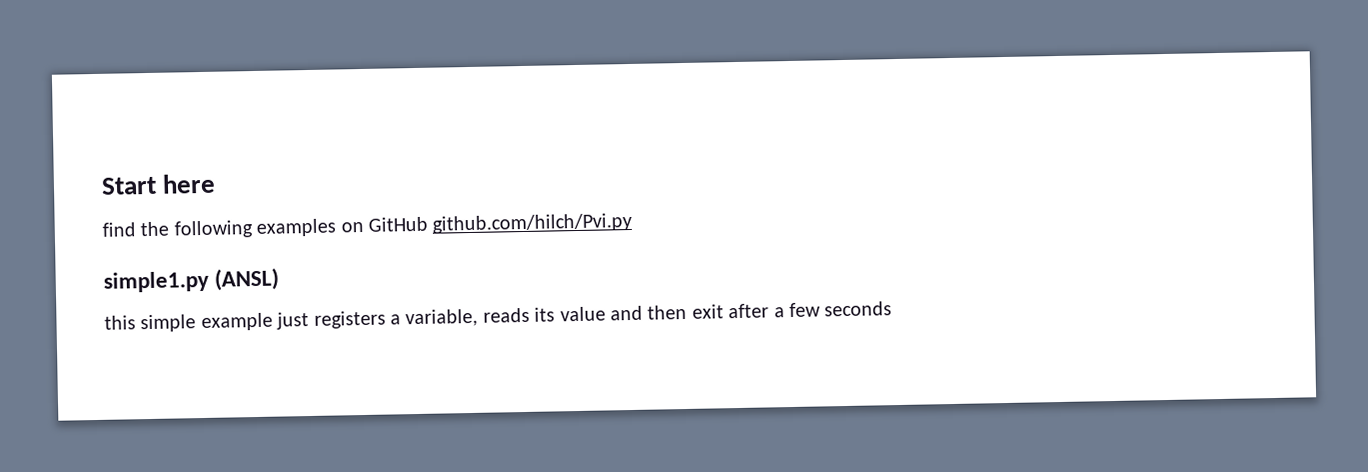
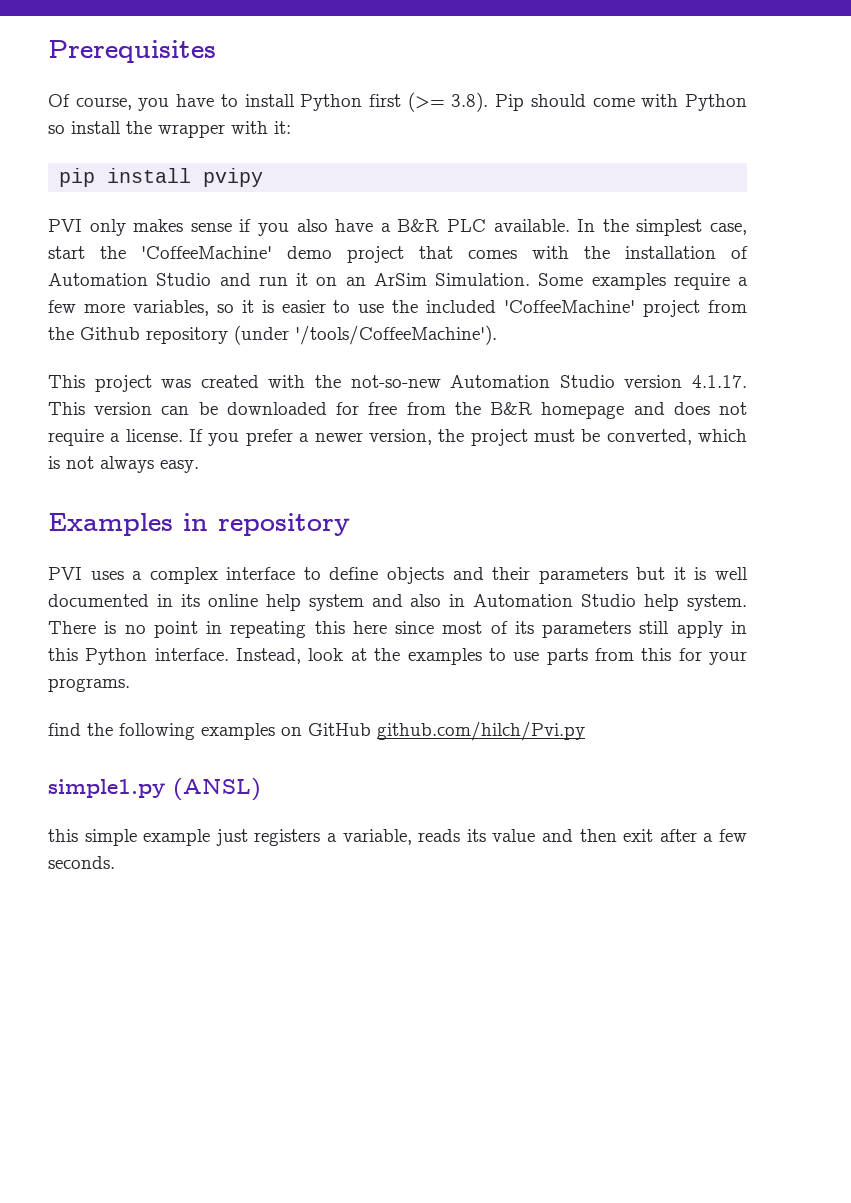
- Start here
+ Prerequisites
+ Of course, you have to install Python first (>= 3.8). Pip should come with Python so install the wrapper with it:
+ pip install pvipy
+ PVI only makes sense if you also have a B&R PLC available. In the simplest case, start the 'CoffeeMachine' demo project that comes with the installation of Automation Studio and run it on an ArSim Simulation. Some examples require a few more variables, so it is easier to use the included 'CoffeeMachine' project from the Github repository (under '/tools/CoffeeMachine').
+ This project was created with the not-so-new Automation Studio version 4.1.17. This version can be downloaded for free from the B&R homepage and does not require a license. If you prefer a newer version, the project must be converted, which is not always easy.
+ Examples in repository
+ PVI uses a complex interface to define objects and their parameters but it is well documented in its online help system and also in Automation Studio help system. There is no point in repeating this here since most of its parameters still apply in this Python interface. Instead, look at the examples to use parts from this for your programs.
- this simple example just registers a variable, reads its value and then exit after a few seconds
+ this simple example just registers a variable, reads its value and then exit after a few seconds.

